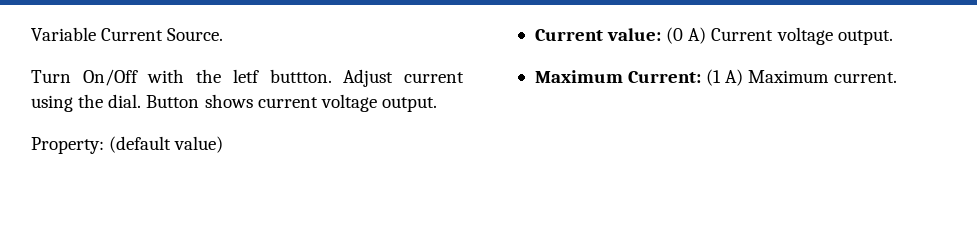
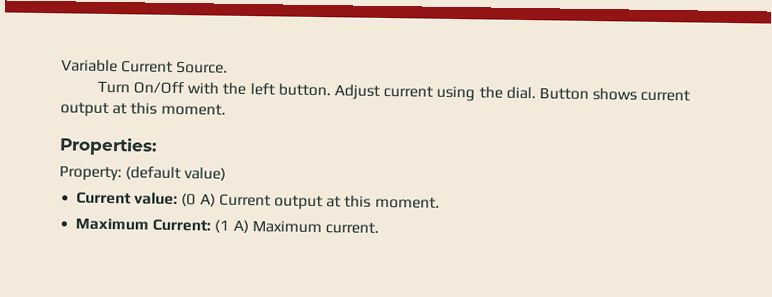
- Turn On/Off with the letf buttton.
+ Turn On/Off with the left button.
- Button shows current voltage output.
+ Button shows current output at this moment.
+ Properties:
- Current value: (0 A) Current voltage output.
+ Current value: (0 A) Current output at this moment.

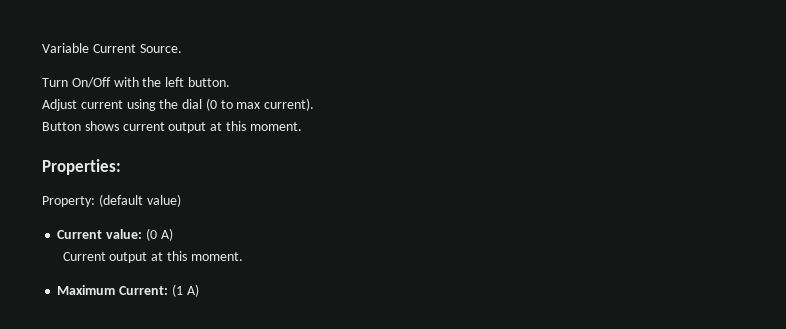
- Turn On/Off with the left button. Adjust current using the dial. Button shows current output at this moment.
+ Turn On/Off with the left button.
+ Adjust current using the dial (0 to max current).
+ Button shows current output at this moment.
- Current value: (0 A) Current output at this moment.
+ Current value: (0 A)
+ Current output at this moment.
- Maximum Current: (1 A) Maximum current.
+ Maximum Current: (1 A)

